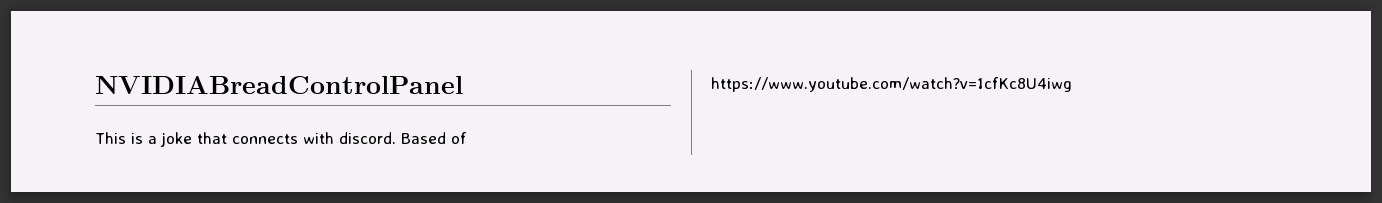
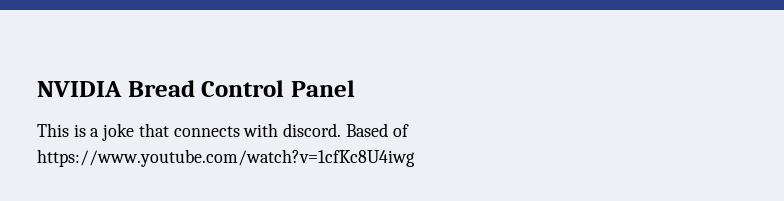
- NVIDIABreadControlPanel
+ NVIDIA Bread Control Panel

